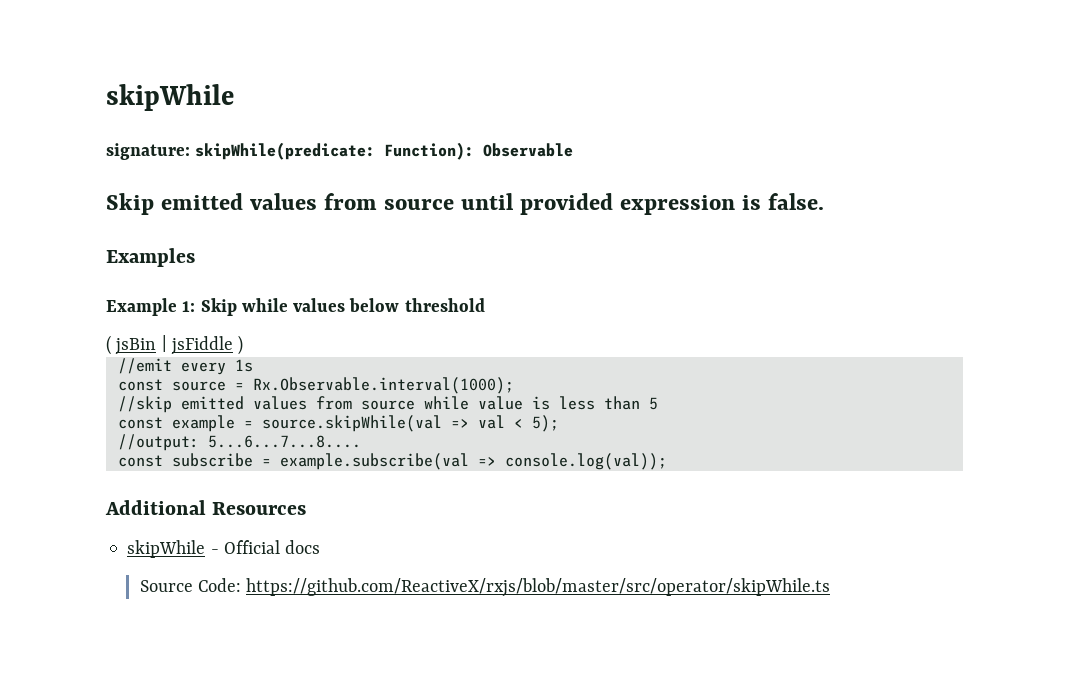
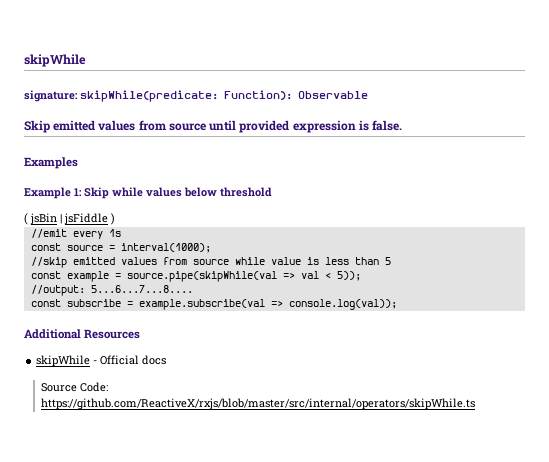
- const source = Rx.Observable.interval(1000);
+ const source = interval(1000);
- const example = source.skipWhile(val => val < 5);
+ const example = source.pipe(skipWhile(val => val < 5));
- Source Code: https://github.com/ReactiveX/rxjs/blob/master/src/operator/skipWhile.ts
+ Source Code: https://github.com/ReactiveX/rxjs/blob/master/src/internal/operators/skipWhile.ts

